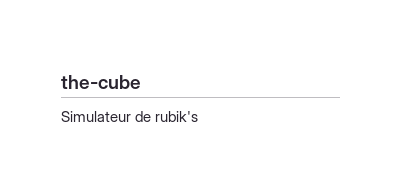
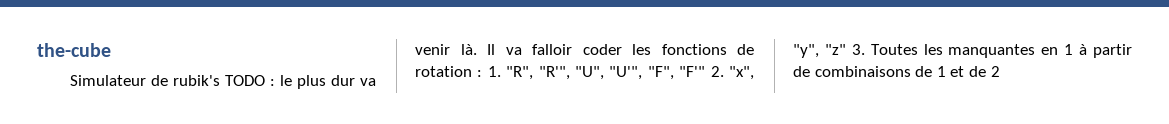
- Simulateur de rubik's
+ Simulateur de rubik's TODO : le plus dur va venir là. Il va falloir coder les fonctions de rotation : 1. "R", "R'", "U", "U'", "F", "F'" 2. "x", "y", "z" 3. Toutes les manquantes en 1 à partir de combinaisons de 1 et de 2

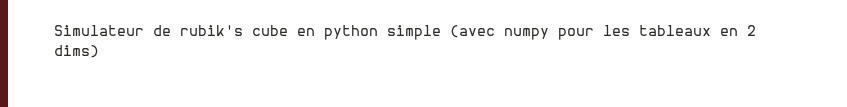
- the-cube
- Simulateur de rubik's TODO : le plus dur va venir là. Il va falloir coder les fonctions de rotation : 1. "R", "R'", "U", "U'", "F", "F'" 2. "x", "y", "z" 3. Toutes les manquantes en 1 à partir de combinaisons de 1 et de 2
+ Simulateur de rubik's cube en python simple (avec numpy pour les tableaux en 2 dims)

